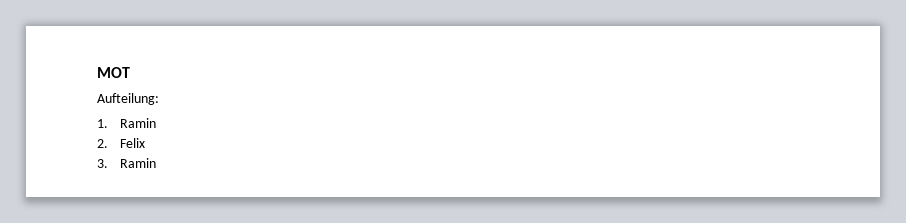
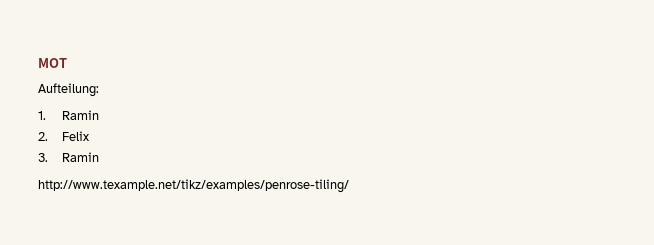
+ http://www.texample.net/tikz/examples/penrose-tiling/

